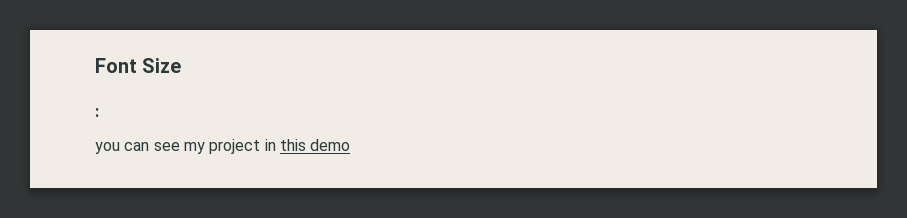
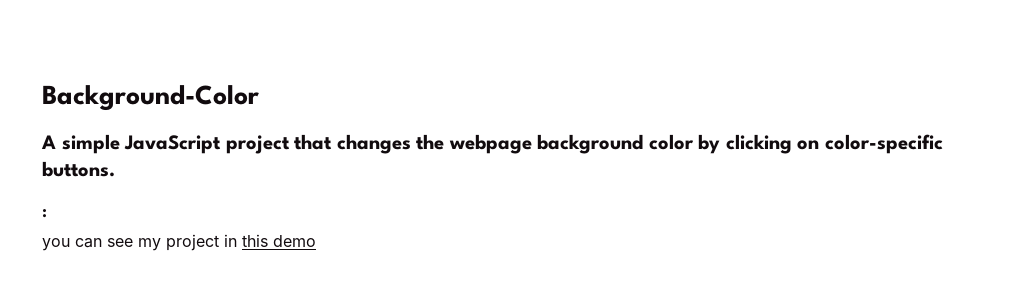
- Font Size
+ Background-Color
+ A simple JavaScript project that changes the webpage background color by clicking on color-specific buttons.

